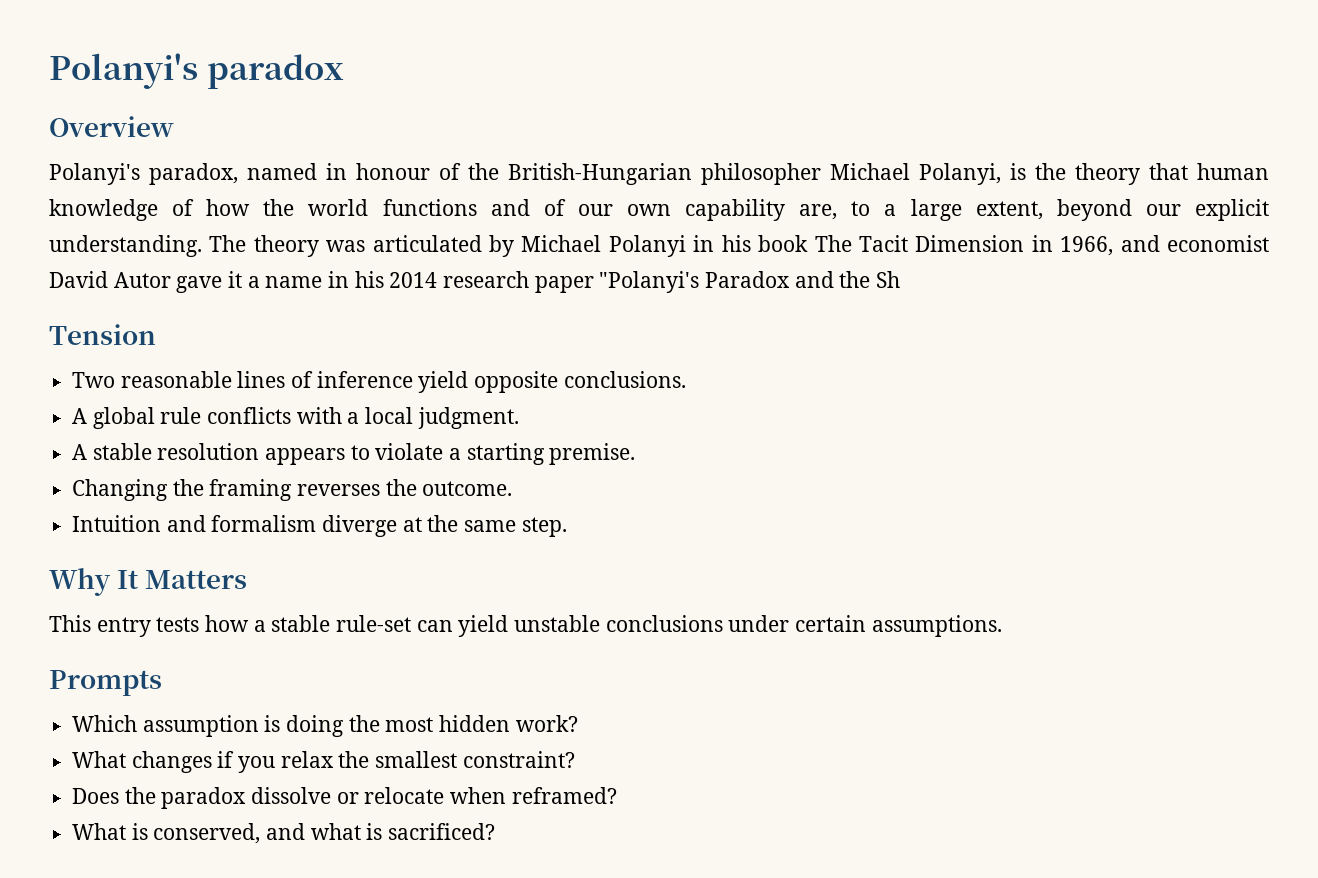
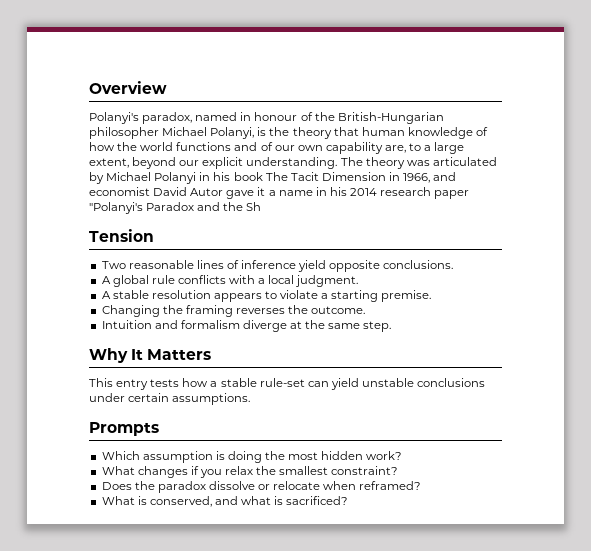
- Polanyi's paradox

